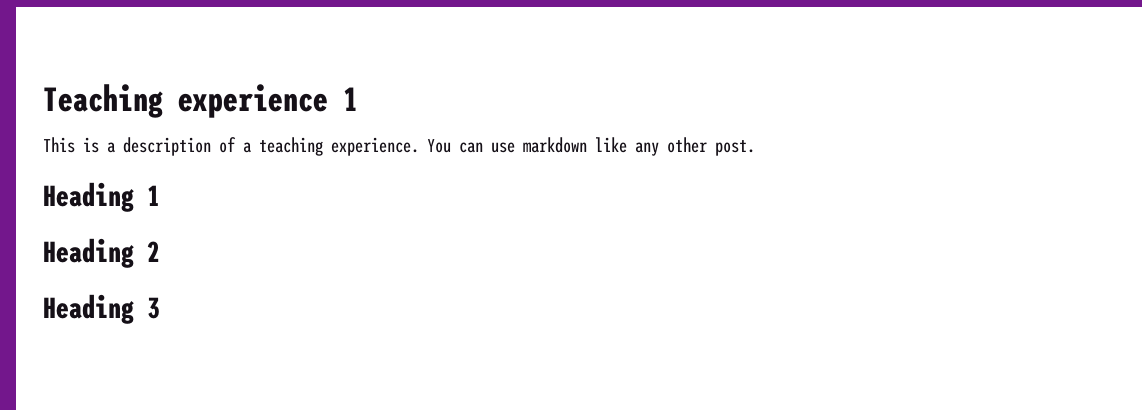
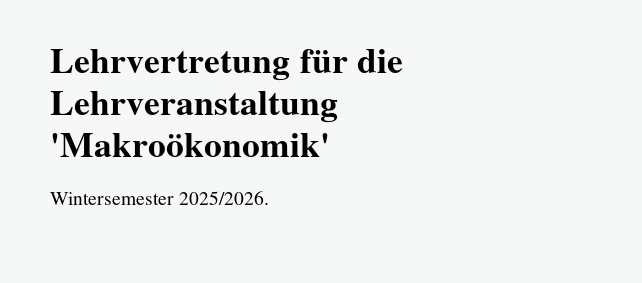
- Teaching experience 1
- This is a description of a teaching experience. You can use markdown like any other post.
- Heading 1
- Heading 2
- Heading 3
+ Lehrvertretung für die Lehrveranstaltung 'Makroökonomik'
+ Wintersemester 2025/2026.

